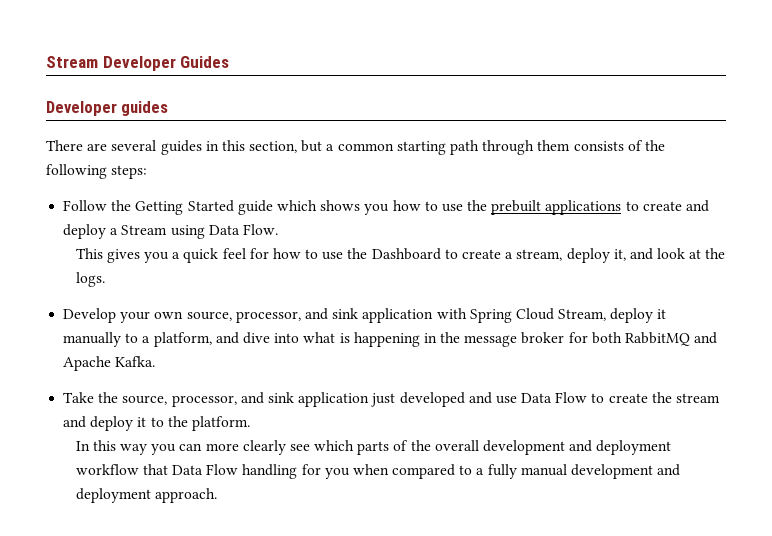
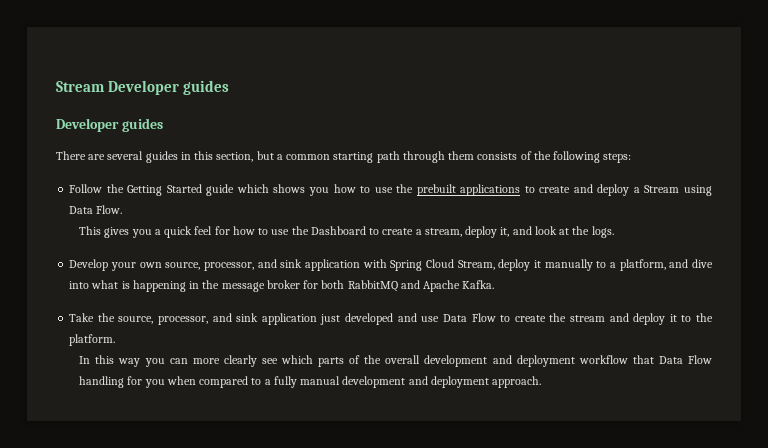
- Stream Developer Guides
+ Stream Developer guides

